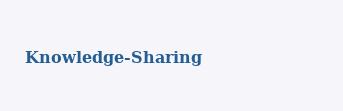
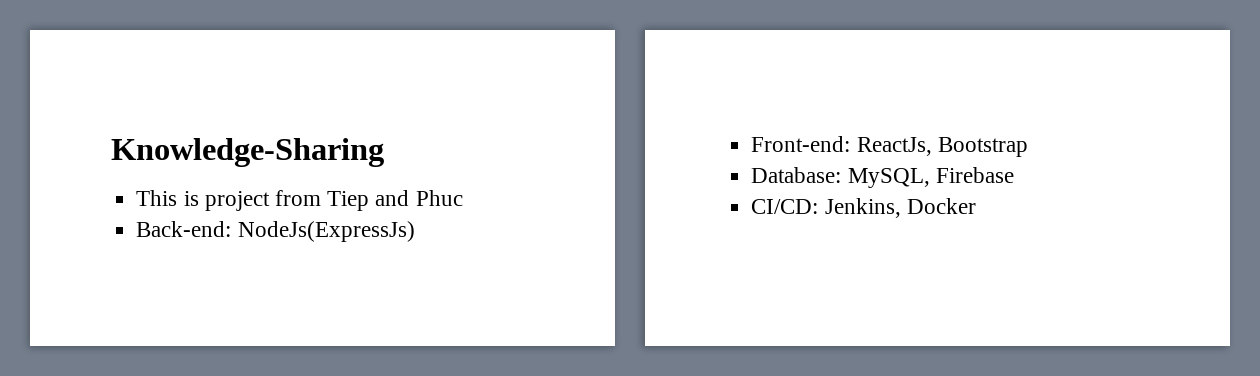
+ This is project from Tiep and Phuc
+ Back-end: NodeJs(ExpressJs)
+ Front-end: ReactJs, Bootstrap
+ Database: MySQL, Firebase
+ CI/CD: Jenkins, Docker

